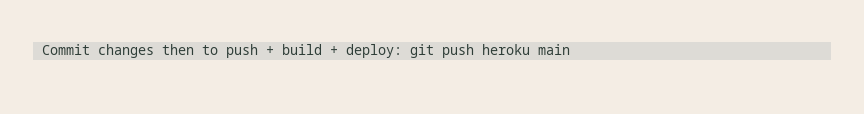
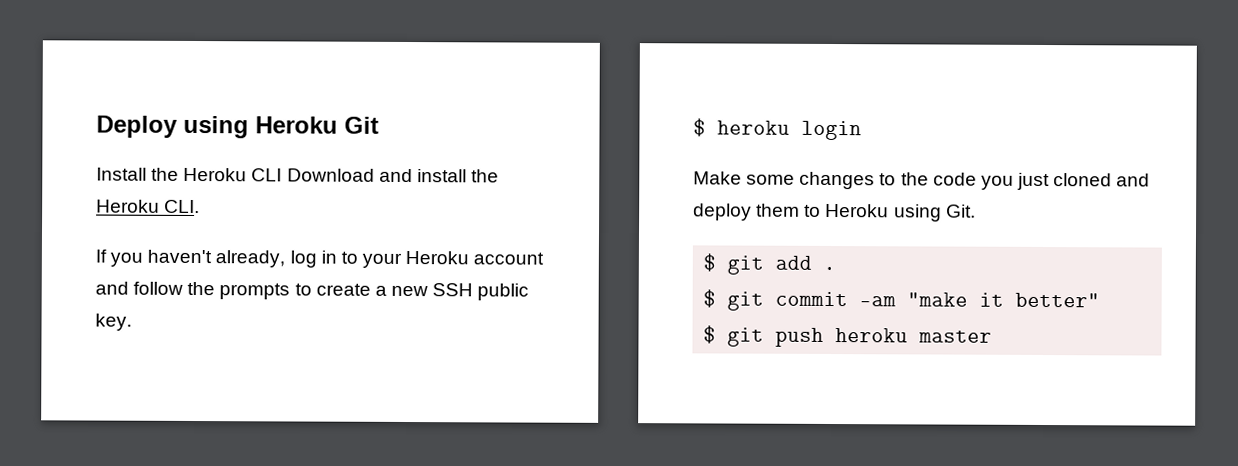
- Commit changes then to push + build + deploy: git push heroku main
+ Deploy using Heroku Git
+ Install the Heroku CLI Download and install the Heroku CLI.
+ If you haven't already, log in to your Heroku account and follow the prompts to create a new SSH public key.
+ $ heroku login
+ Make some changes to the code you just cloned and deploy them to Heroku using Git.
+ $ git add .
+ $ git commit -am "make it better"
+ $ git push heroku master

